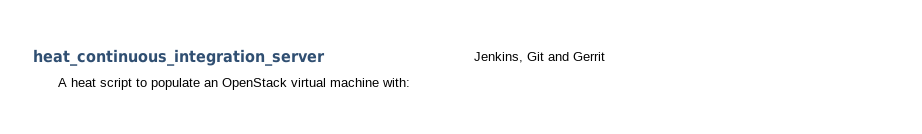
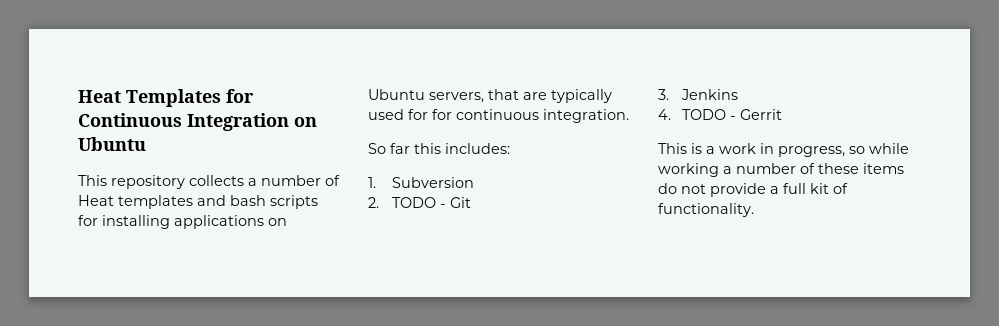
- heat_continuous_integration_server
- A heat script to populate an OpenStack virtual machine with: Jenkins, Git and Gerrit
+ Heat Templates for Continuous Integration on Ubuntu
+ This repository collects a number of Heat templates and bash scripts for installing applications on Ubuntu servers, that are typically used for for continuous integration.
+ So far this includes:
+ 1. Subversion
+ 2. TODO - Git
+ 3. Jenkins
+ 4. TODO - Gerrit
+ This is a work in progress, so while working a number of these items do not provide a full kit of functionality.

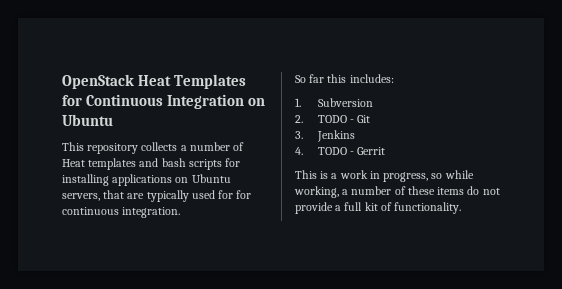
- Heat Templates for Continuous Integration on Ubuntu
+ OpenStack Heat Templates for Continuous Integration on Ubuntu
- This is a work in progress, so while working a number of these items do not provide a full kit of functionality.
+ This is a work in progress, so while working, a number of these items do not provide a full kit of functionality.

